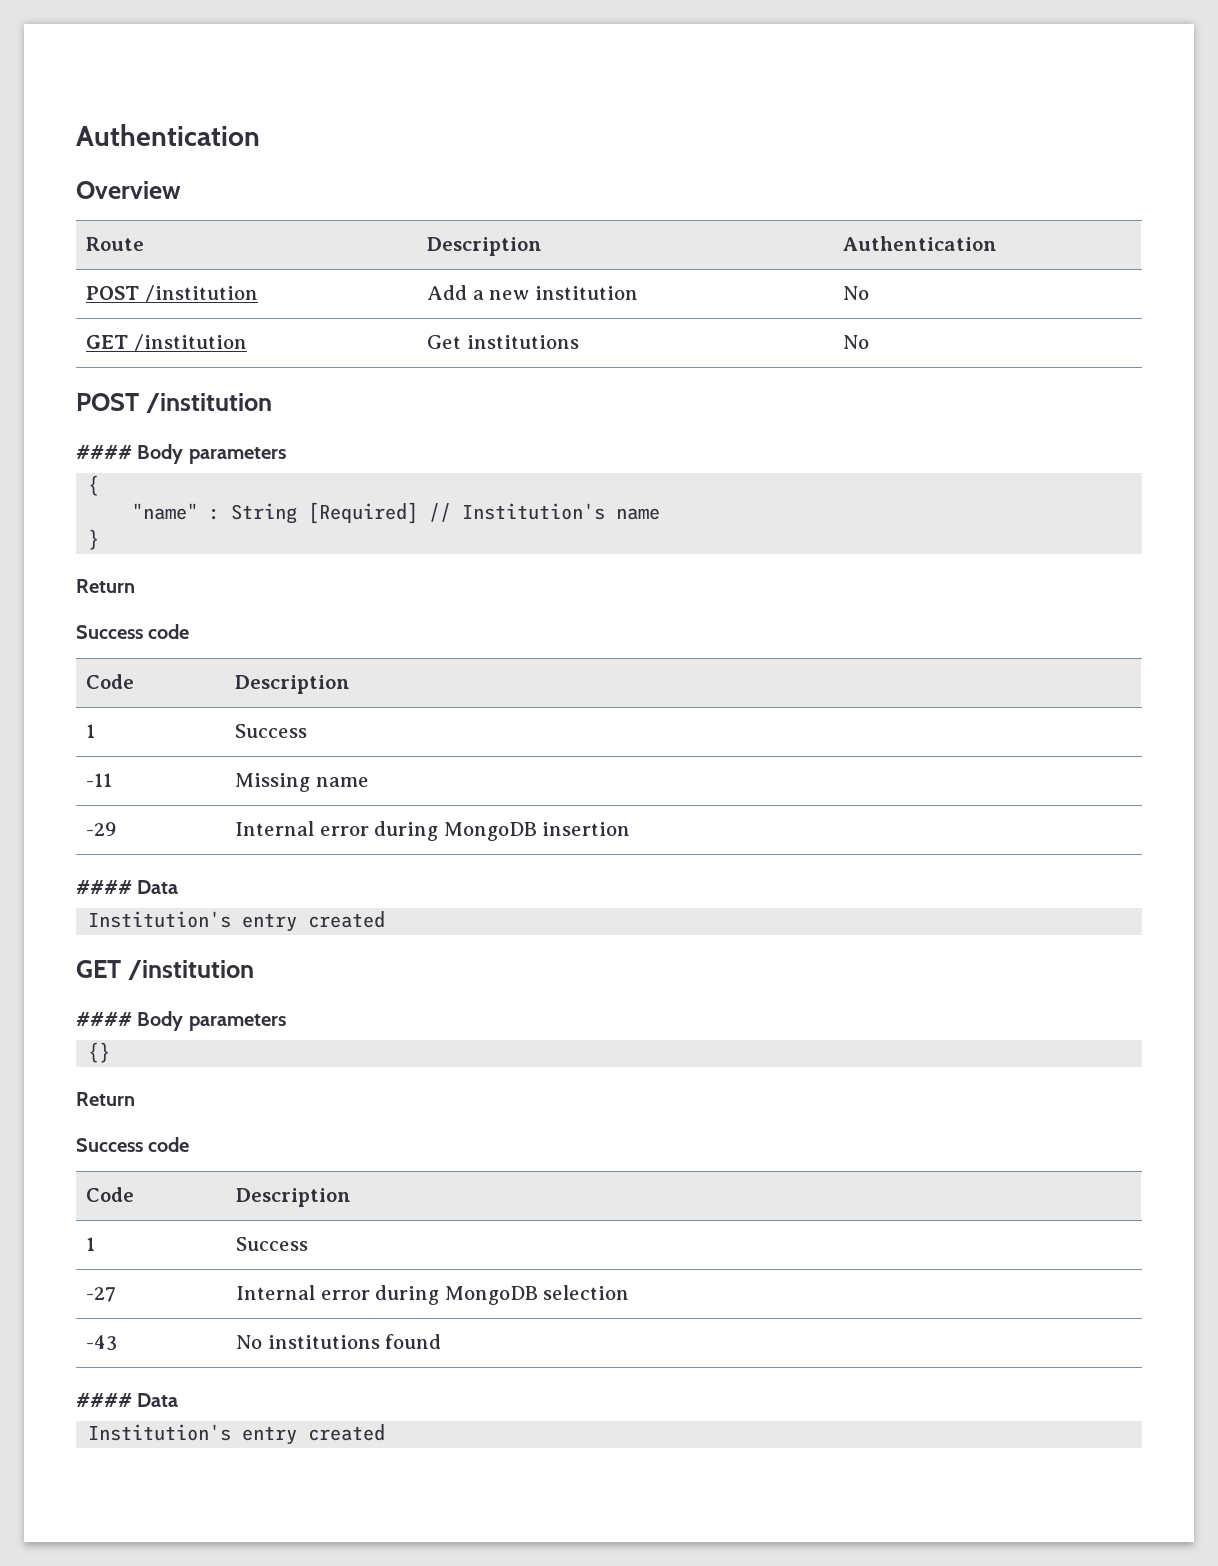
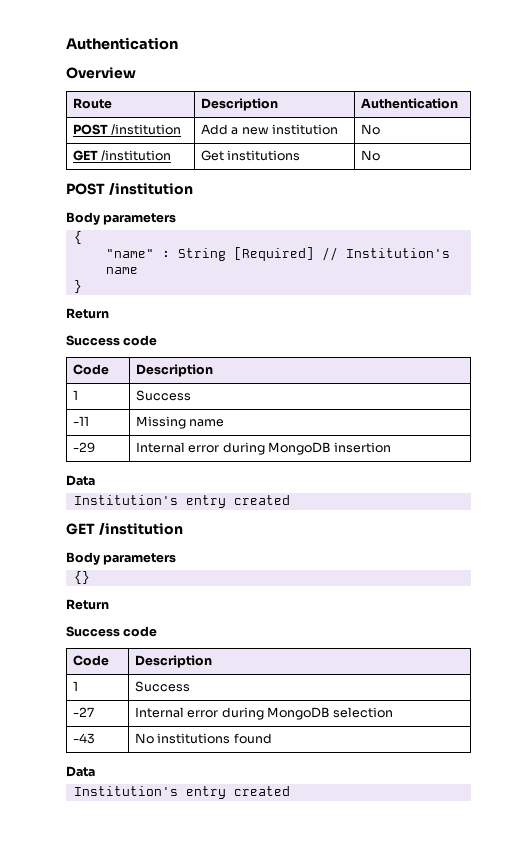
  GET /institution | Get institutions | No
  POST /institution
- #### Body parameters
+ Body parameters
  -29 | Internal error during MongoDB insertion
- #### Data
+ Data
  Institution's entry created
  GET /institution
- #### Body parameters
+ Body parameters
  -43 | No institutions found
- #### Data
+ Data

